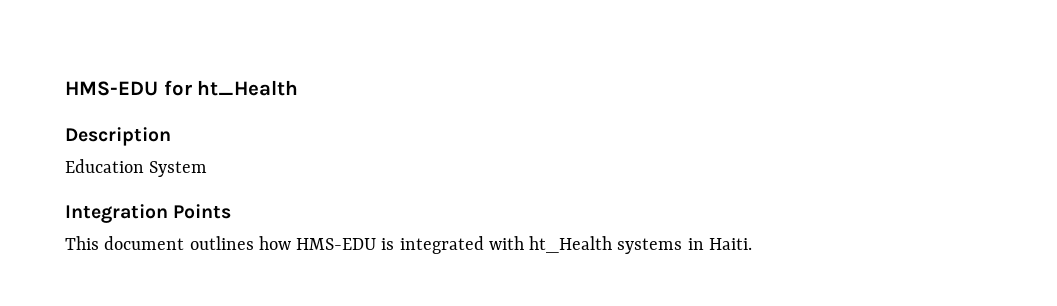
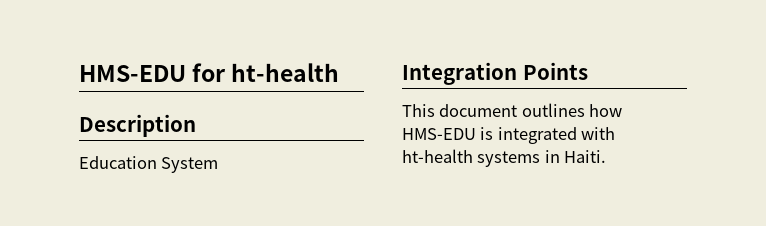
- HMS-EDU for ht_Health
+ HMS-EDU for ht-health
- This document outlines how HMS-EDU is integrated with ht_Health systems in Haiti.
+ This document outlines how HMS-EDU is integrated with ht-health systems in Haiti.

